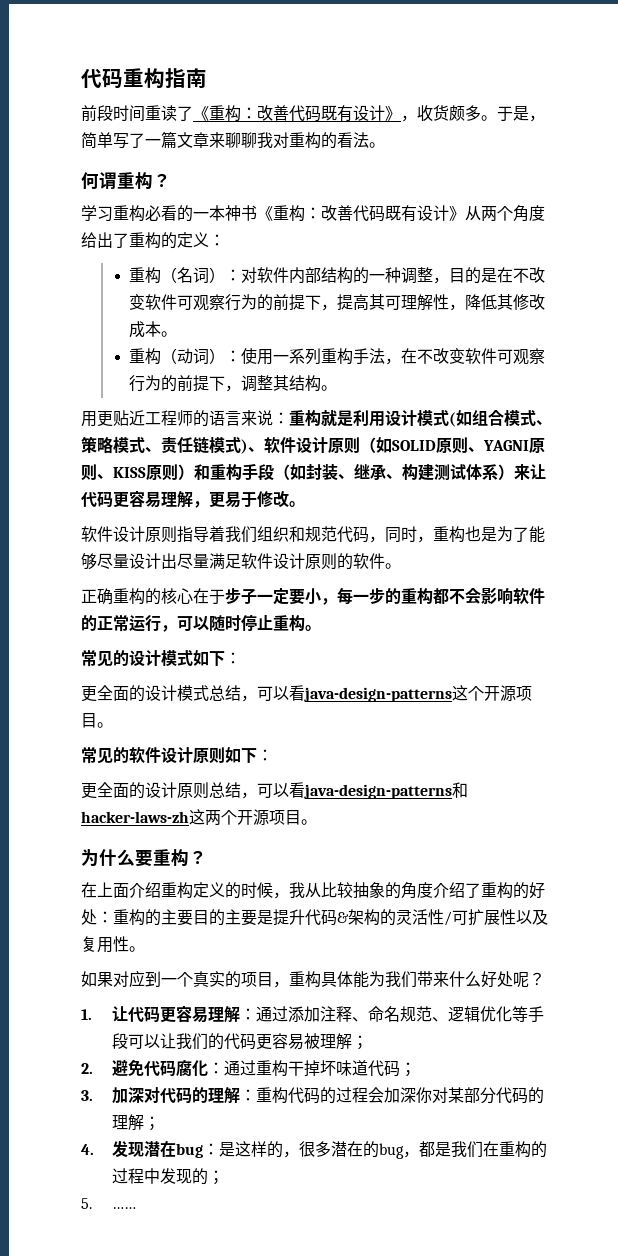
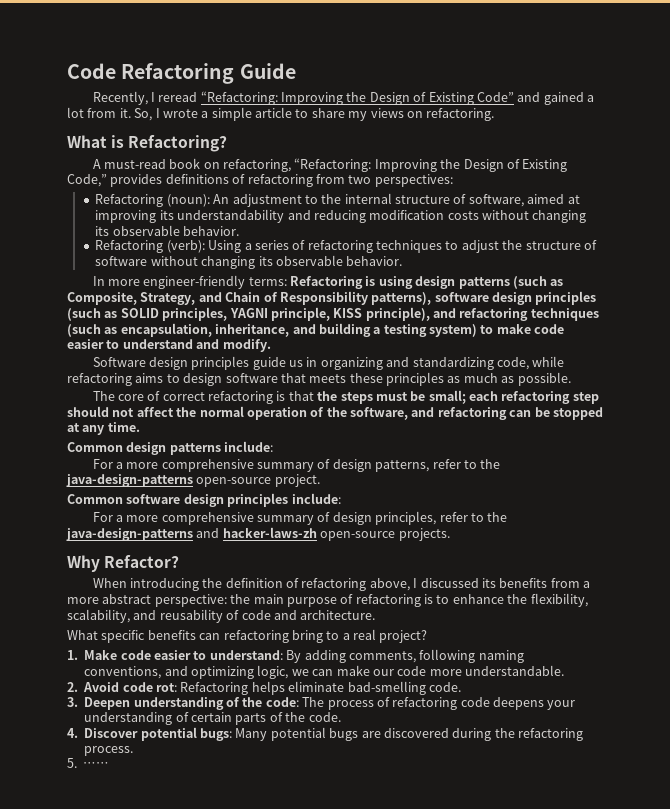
- 代码重构指南
- 前段时间重读了《重构：改善代码既有设计》，收货颇多。于是，简单写了一篇文章来聊聊我对重构的看法。
- 何谓重构？
- 学习重构必看的一本神书《重构：改善代码既有设计》从两个角度给出了重构的定义：
- 重构（名词）：对软件内部结构的一种调整，目的是在不改变软件可观察行为的前提下，提高其可理解性，降低其修改成本。
- 重构（动词）：使用一系列重构手法，在不改变软件可观察行为的前提下，调整其结构。
- 用更贴近工程师的语言来说：重构就是利用设计模式(如组合模式、策略模式、责任链模式)、软件设计原则（如SOLID原则、YAGNI原则、KISS原则）和重构手段（如封装、继承、构建测试体系）来让代码更容易理解，更易于修改。
- 软件设计原则指导着我们组织和规范代码，同时，重构也是为了能够尽量设计出尽量满足软件设计原则的软件。
- 正确重构的核心在于步子一定要小，每一步的重构都不会影响软件的正常运行，可以随时停止重构。
- 常见的设计模式如下：
- 更全面的设计模式总结，可以看java-design-patterns这个开源项目。
- 常见的软件设计原则如下：
- 更全面的设计原则总结，可以看java-design-patterns和hacker-laws-zh这两个开源项目。
- 为什么要重构？
- 在上面介绍重构定义的时候，我从比较抽象的角度介绍了重构的好处：重构的主要目的主要是提升代码&架构的灵活性/可扩展性以及复用性。
- 如果对应到一个真实的项目，重构具体能为我们带来什么好处呢？
- 1.让代码更容易理解：通过添加注释、命名规范、逻辑优化等手段可以让我们的代码更容易被理解；
- 2.避免代码腐化：通过重构干掉坏味道代码；
- 3.加深对代码的理解：重构代码的过程会加深你对某部分代码的理解；
- 4.发现潜在bug：是这样的，很多潜在的bug，都是我们在重构的过程中发现的；
+ Code Refactoring Guide
+ Recently, I reread “Refactoring: Improving the Design of Existing Code” and gained a lot from it. So, I wrote a simple article to share my views on refactoring.
+ What is Refactoring?
+ A must-read book on refactoring, “Refactoring: Improving the Design of Existing Code,” provides definitions of refactoring from two perspectives:
+ Refactoring (noun): An adjustment to the internal structure of software, aimed at improving its understandability and reducing modification costs without changing its observable behavior.
+ Refactoring (verb): Using a series of refactoring techniques to adjust the structure of software without changing its observable behavior.
+ In more engineer-friendly terms: Refactoring is using design patterns (such as Composite, Strategy, and Chain of Responsibility patterns), software design principles (such as SOLID principles, YAGNI principle, KISS principle), and refactoring techniques (such as encapsulation, inheritance, and building a testing system) to make code easier to understand and modify.
+ Software design principles guide us in organizing and standardizing code, while refactoring aims to design software that meets these principles as much as possible.
+ The core of correct refactoring is that the steps must be small; each refactoring step should not affect the normal operation of the software, and refactoring can be stopped at any time.
+ Common design patterns include:
+ For a more comprehensive summary of design patterns, refer to the java-design-patterns open-source project.
+ Common software design principles include:
+ For a more comprehensive summary of design principles, refer to the java-design-patterns and hacker-laws-zh open-source projects.
+ Why Refactor?
+ When introducing the definition of refactoring above, I discussed its benefits from a more abstract perspective: the main purpose of refactoring is to enhance the flexibility, scalability, and reusability of code and architecture.
+ What specific benefits can refactoring bring to a real project?
+ 1. Make code easier to understand: By adding comments, following naming conventions, and optimizing logic, we can make our code more understandable.
+ 2. Avoid code rot: Refactoring helps eliminate bad-smelling code.
+ 3. Deepen understanding of the code: The process of refactoring code deepens your understanding of certain parts of the code.
+ 4. Discover potential bugs: Many potential bugs are discovered during the refactoring process.

